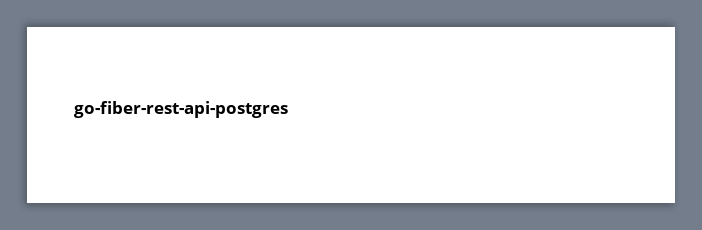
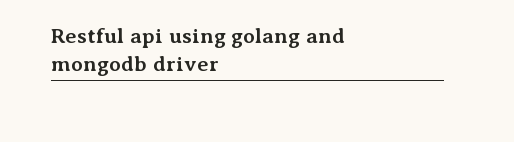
- go-fiber-rest-api-postgres
+ Restful api using golang and mongodb driver

